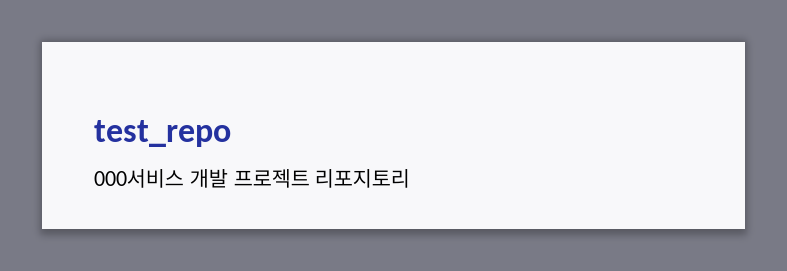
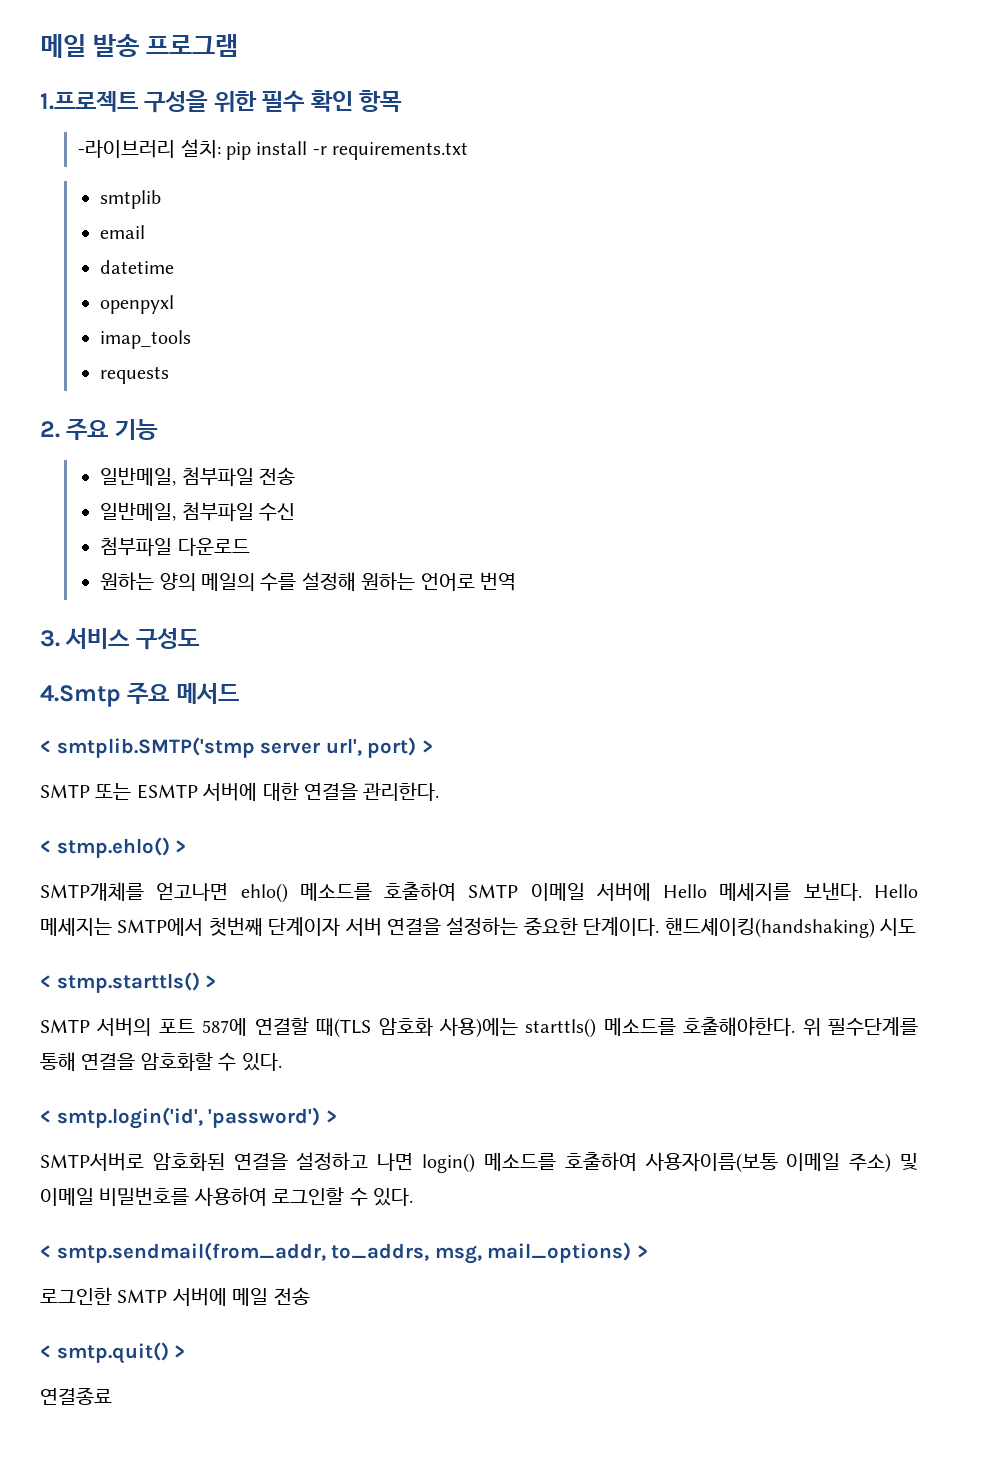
- test_repo
- 000서비스 개발 프로젝트 리포지토리
+ 메일 발송 프로그램
+ 1.프로젝트 구성을 위한 필수 확인 항목
+ -라이브러리 설치: pip install -r requirements.txt
+ smtplib
+ email
+ datetime
+ openpyxl
+ imap_tools
+ requests
+ 2. 주요 기능
+ 일반메일, 첨부파일 전송
+ 일반메일, 첨부파일 수신
+ 첨부파일 다운로드
+ 원하는 양의 메일의 수를 설정해 원하는 언어로 번역
+ 3. 서비스 구성도
+ 4.Smtp 주요 메서드
+ < smtplib.SMTP('stmp server url', port) >
+ SMTP 또는 ESMTP 서버에 대한 연결을 관리한다.
+ < stmp.ehlo() >
+ SMTP개체를 얻고나면 ehlo() 메소드를 호출하여 SMTP 이메일 서버에 Hello 메세지를 보낸다. Hello 메세지는 SMTP에서 첫번째 단계이자 서버 연결을 설정하는 중요한 단계이다. 핸드셰이킹(handshaking) 시도
+ < stmp.starttls() >
+ SMTP 서버의 포트 587에 연결할 때(TLS 암호화 사용)에는 starttls() 메소드를 호출해야한다. 위 필수단계를 통해 연결을 암호화할 수 있다.
+ < smtp.login('id', 'password') >
+ SMTP서버로 암호화된 연결을 설정하고 나면 login() 메소드를 호출하여 사용자이름(보통 이메일 주소) 및 이메일 비밀번호를 사용하여 로그인할 수 있다.
+ < smtp.sendmail(from_addr, to_addrs, msg, mail_options) >
+ 로그인한 SMTP 서버에 메일 전송
+ < smtp.quit() >
+ 연결종료

